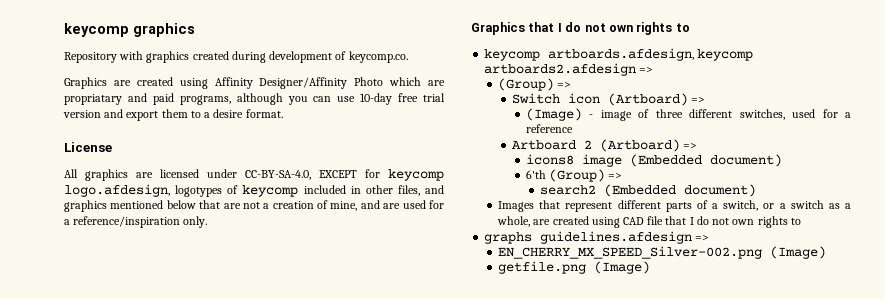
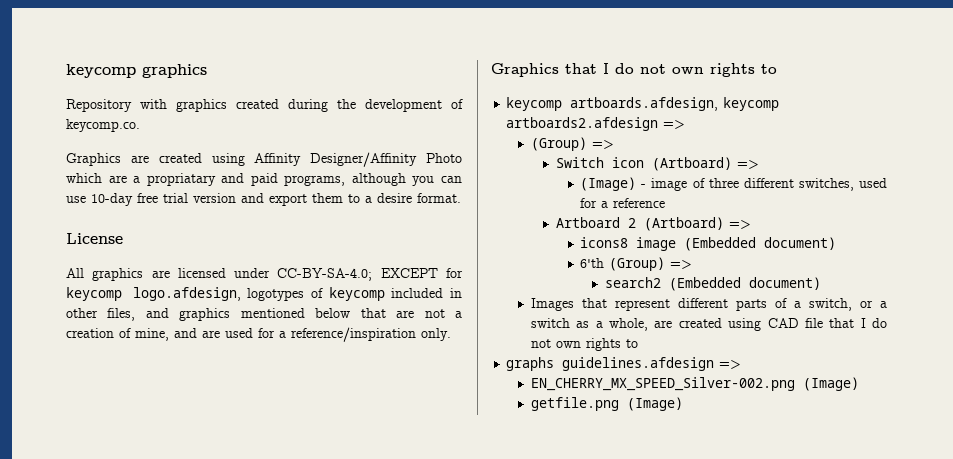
- Repository with graphics created during development of keycomp.co.
+ Repository with graphics created during the development of keycomp.co.
- Graphics are created using Affinity Designer/Affinity Photo which are propriatary and paid programs, although you can use 10-day free trial version and export them to a desire format.
+ Graphics are created using Affinity Designer/Affinity Photo which are a propriatary and paid programs, although you can use 10-day free trial version and export them to a desire format.
- All graphics are licensed under CC-BY-SA-4.0, EXCEPT for keycomp logo.afdesign, logotypes of keycomp included in other files, and graphics mentioned below that are not a creation of mine, and are used for a reference/inspiration only.
+ All graphics are licensed under CC-BY-SA-4.0; EXCEPT for keycomp logo.afdesign, logotypes of keycomp included in other files, and graphics mentioned below that are not a creation of mine, and are used for a reference/inspiration only.

